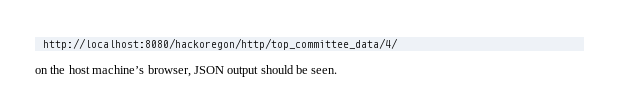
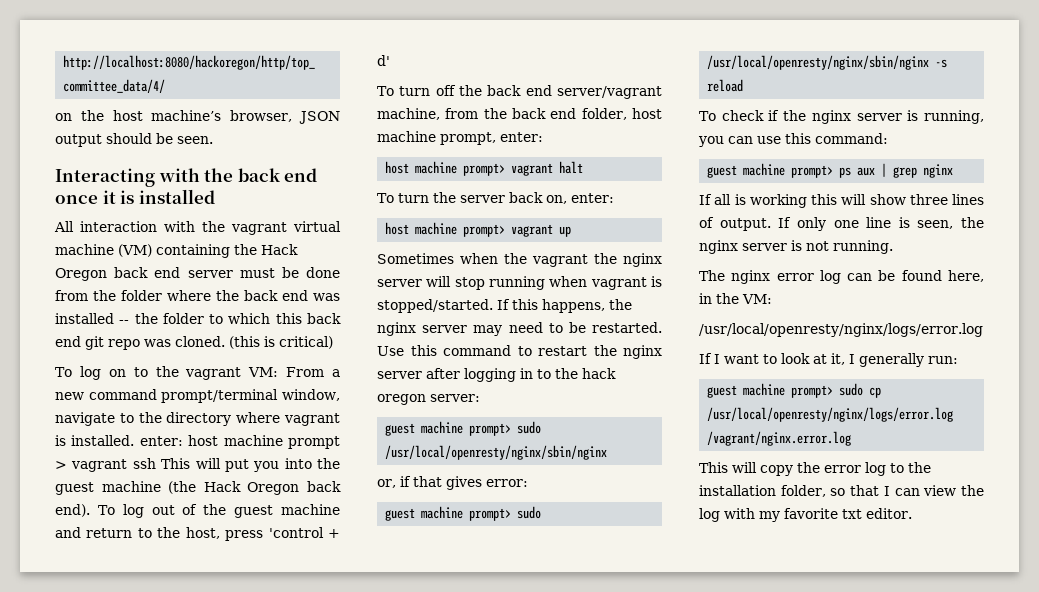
+ Interacting with the back end once it is installed
+ All interaction with the vagrant virtual machine (VM) containing the Hack Oregon back end server must be done from the folder where the back end was installed -- the folder to which this back end git repo was cloned. (this is critical)
+ To log on to the vagrant VM: From a new command prompt/terminal window, navigate to the directory where vagrant is installed. enter: host machine prompt > vagrant ssh This will put you into the guest machine (the Hack Oregon back end). To log out of the guest machine and return to the host, press 'control + d'
+ To turn off the back end server/vagrant machine, from the back end folder, host machine prompt, enter:
+ host machine prompt> vagrant halt
+ To turn the server back on, enter:
+ host machine prompt> vagrant up
+ Sometimes when the vagrant the nginx server will stop running when vagrant is stopped/started. If this happens, the nginx server may need to be restarted. Use this command to restart the nginx server after logging in to the hack oregon server:
+ guest machine prompt> sudo /usr/local/openresty/nginx/sbin/nginx
+ or, if that gives error:
+ guest machine prompt> sudo /usr/local/openresty/nginx/sbin/nginx -s reload
+ To check if the nginx server is running, you can use this command:
+ guest machine prompt> ps aux | grep nginx
+ If all is working this will show three lines of output. If only one line is seen, the nginx server is not running.
+ The nginx error log can be found here, in the VM:
+ /usr/local/openresty/nginx/logs/error.log
+ If I want to look at it, I generally run:
+ guest machine prompt> sudo cp /usr/local/openresty/nginx/logs/error.log /vagrant/nginx.error.log
+ This will copy the error log to the installation folder, so that I can view the log with my favorite txt editor.

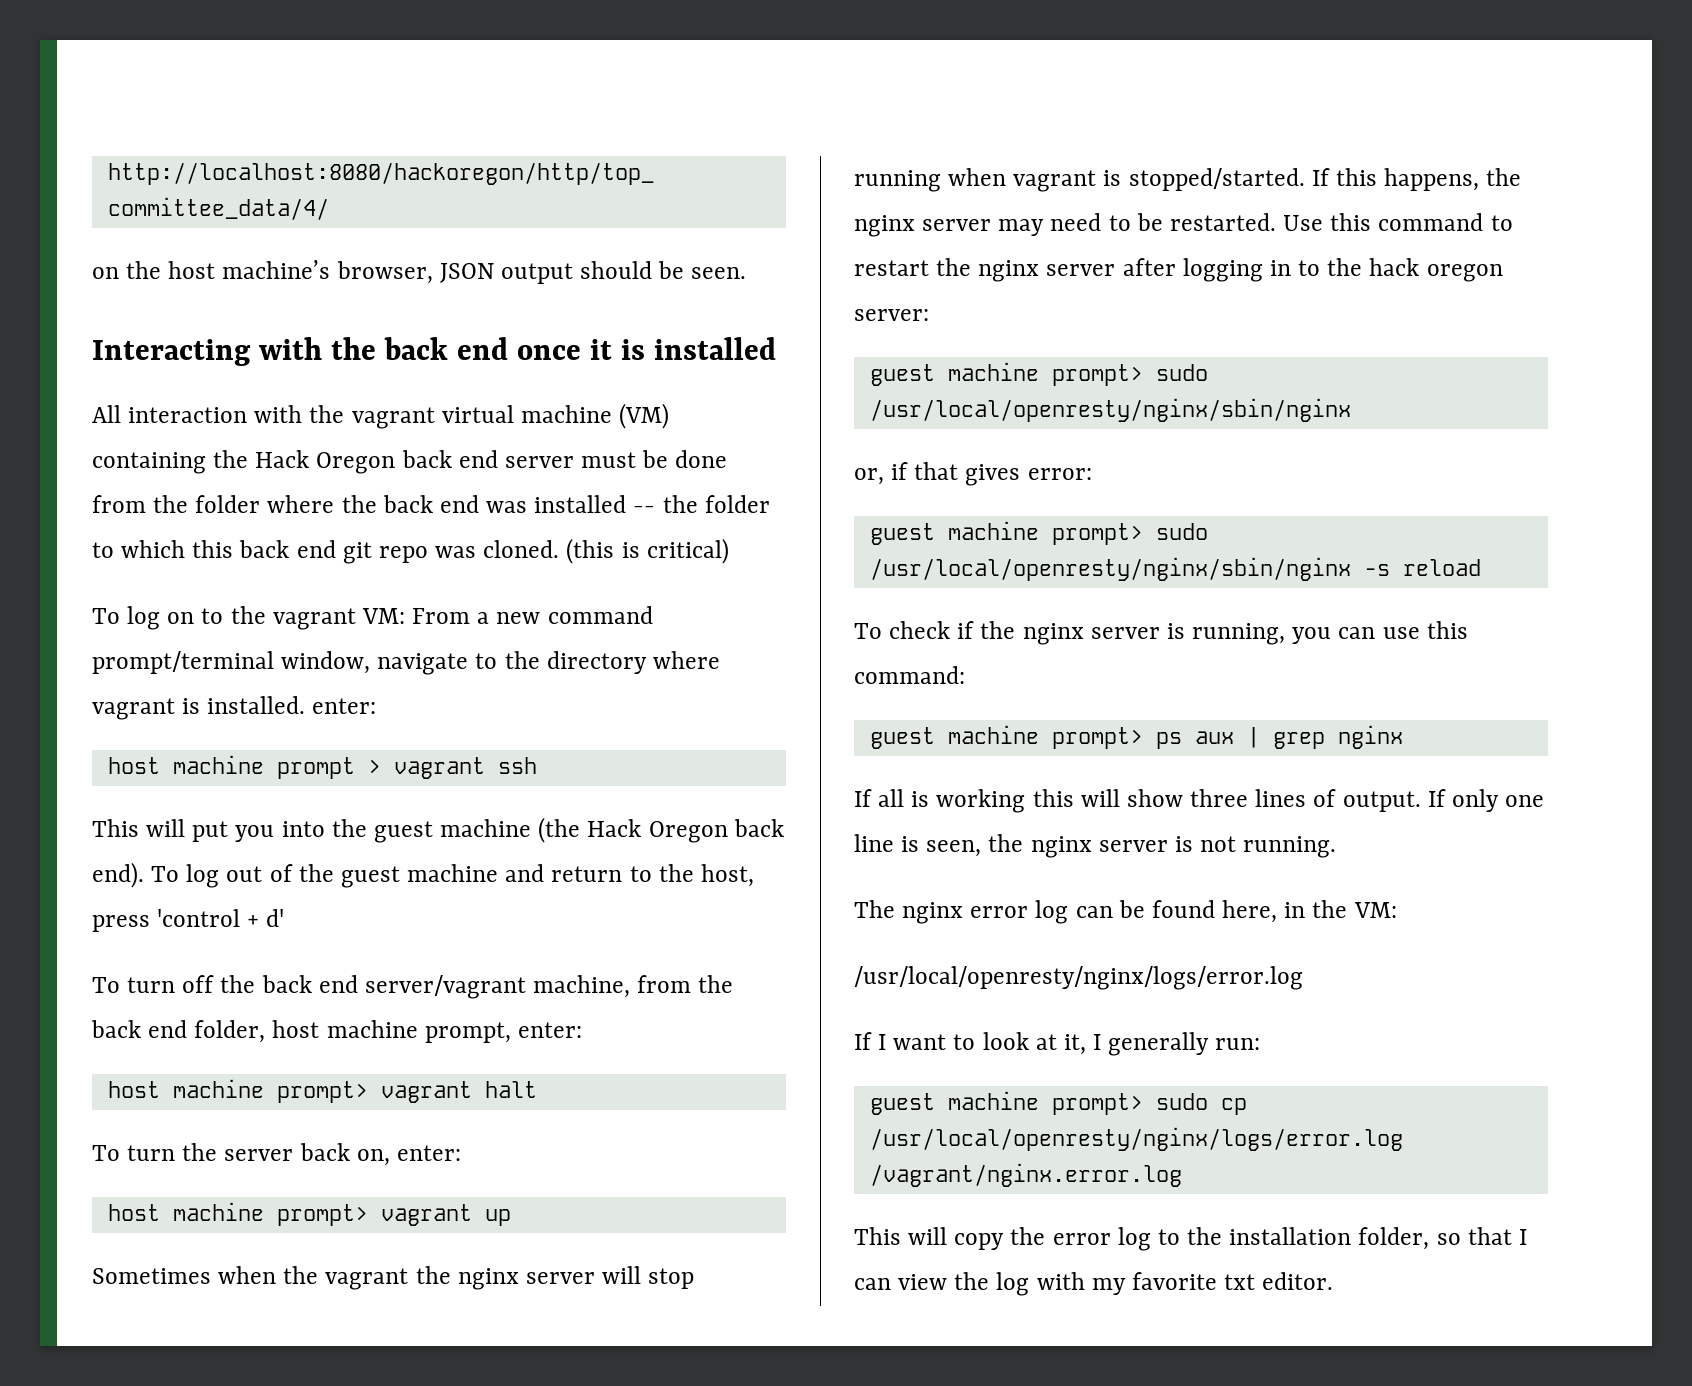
- To log on to the vagrant VM: From a new command prompt/terminal window, navigate to the directory where vagrant is installed. enter: host machine prompt > vagrant ssh This will put you into the guest machine (the Hack Oregon back end).
+ To log on to the vagrant VM: From a new command prompt/terminal window, navigate to the directory where vagrant is installed. enter:
+ host machine prompt > vagrant ssh
+ This will put you into the guest machine (the Hack Oregon back end).

